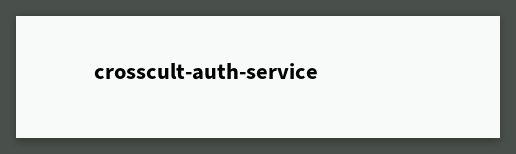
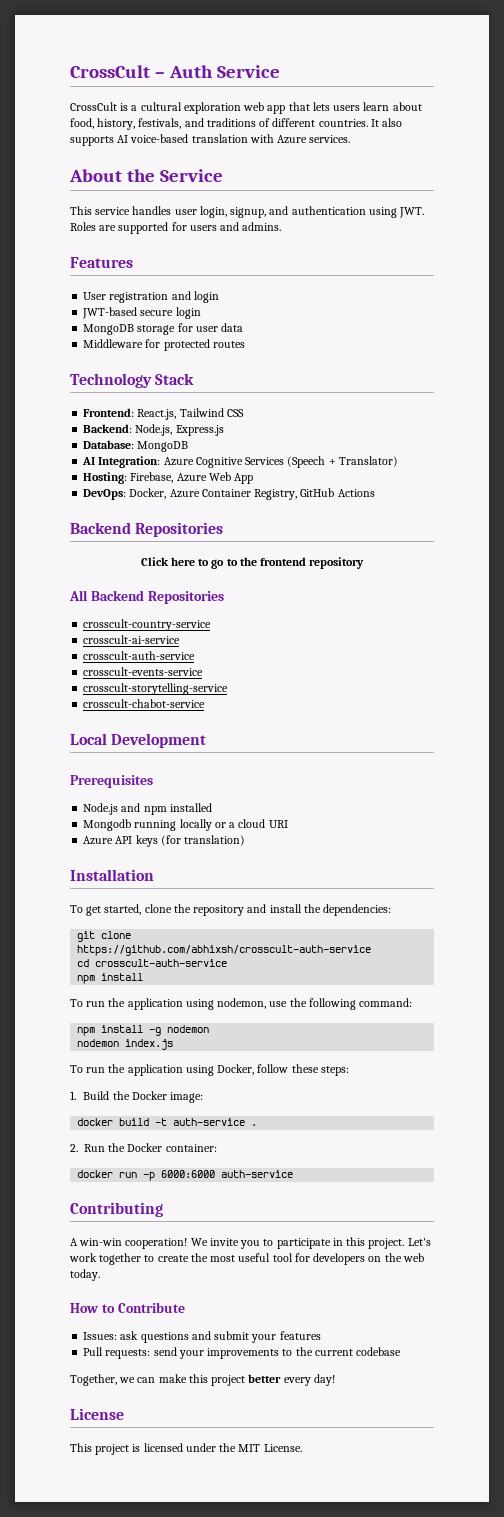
+ CrossCult – Auth Service
+ CrossCult is a cultural exploration web app that lets users learn about food, history, festivals, and traditions of different countries. It also supports AI voice-based translation with Azure services.
+ About the Service
+ This service handles user login, signup, and authentication using JWT. Roles are supported for users and admins.
+ Features
+ User registration and login
+ JWT-based secure login
+ MongoDB storage for user data
+ Middleware for protected routes
+ Technology Stack
+ Frontend: React.js, Tailwind CSS
+ Backend: Node.js, Express.js
+ Database: MongoDB
+ AI Integration: Azure Cognitive Services (Speech + Translator)
+ Hosting: Firebase, Azure Web App
+ DevOps: Docker, Azure Container Registry, GitHub Actions
+ Backend Repositories
+ Click here to go to the frontend repository
+ All Backend Repositories
+ crosscult-country-service
+ crosscult-ai-service
  crosscult-auth-service
+ crosscult-events-service
+ crosscult-storytelling-service
+ crosscult-chabot-service
+ Local Development
+ Prerequisites
+ Node.js and npm installed
+ Mongodb running locally or a cloud URI
+ Azure API keys (for translation)
+ Installation
+ To get started, clone the repository and install the dependencies:
+ git clone https://github.com/abhixsh/crosscult-auth-service
+ cd crosscult-auth-service
+ npm install
+ To run the application using nodemon, use the following command:
+ npm install -g nodemon
+ nodemon index.js
+ To run the application using Docker, follow these steps:
+ 1. Build the Docker image:
+ docker build -t auth-service .
+ 2. Run the Docker container:
+ docker run -p 6000:6000 auth-service
+ Contributing
+ A win-win cooperation! We invite you to participate in this project. Let's work together to create the most useful tool for developers on the web today.
+ How to Contribute
+ Issues: ask questions and submit your features
+ Pull requests: send your improvements to the current codebase
+ Together, we can make this project better every day!
+ License
+ This project is licensed under the MIT License.

